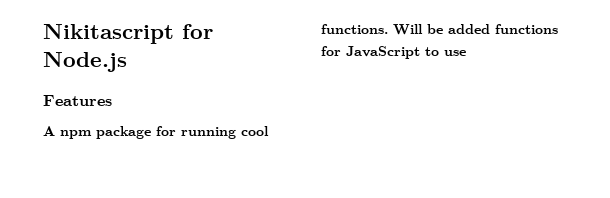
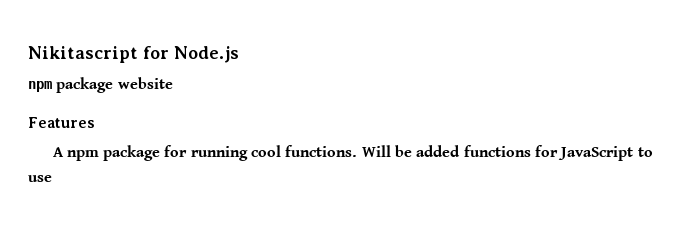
+ npm package website

